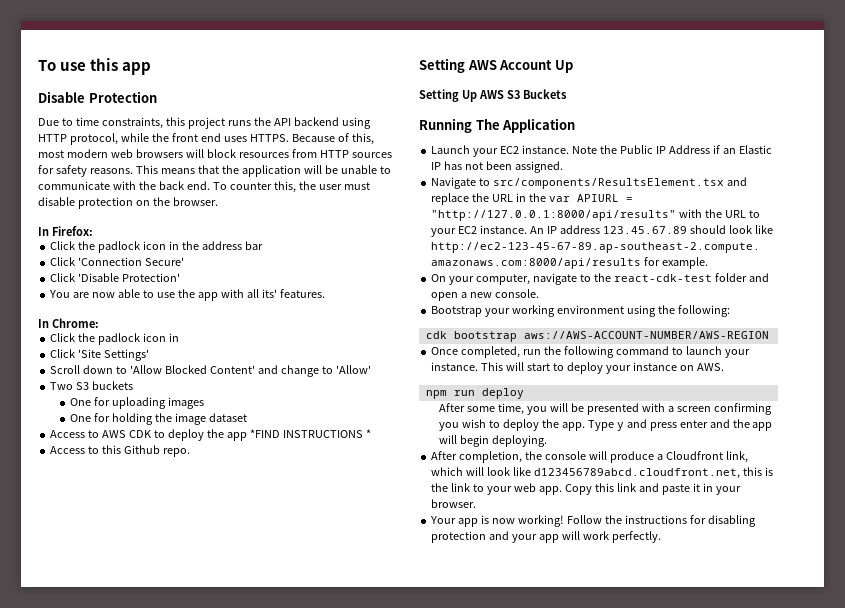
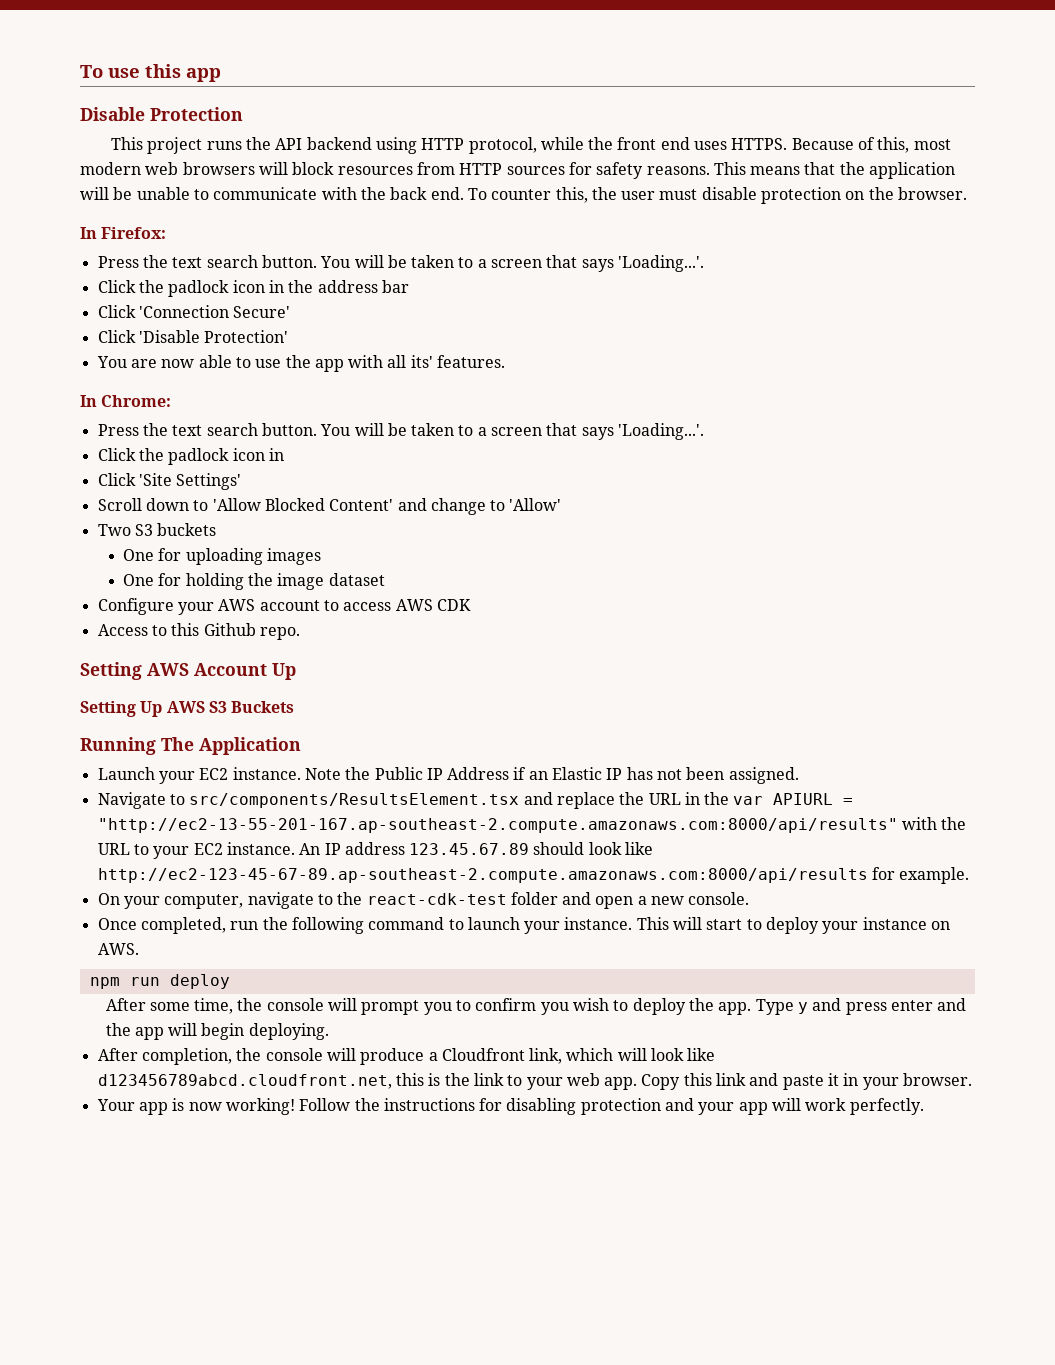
- Due to time constraints, this project runs the API backend using HTTP protocol, while the front end uses HTTPS.
+ This project runs the API backend using HTTP protocol, while the front end uses HTTPS.
  In Firefox:
+ Press the text search button. You will be taken to a screen that says 'Loading...'.
  In Chrome:
+ Press the text search button. You will be taken to a screen that says 'Loading...'.
- Access to AWS CDK to deploy the app *FIND INSTRUCTIONS *
+ Configure your AWS account to access AWS CDK
- Navigate to src/components/ResultsElement.tsx and replace the URL in the var APIURL = "http://127.0.0.1:8000/api/results" with the URL to your EC2 instance.
+ Navigate to src/components/ResultsElement.tsx and replace the URL in the var APIURL = "http://ec2-13-55-201-167.ap-southeast-2.compute.amazonaws.com:8000/api/results" with the URL to your EC2 instance.
- Bootstrap your working environment using the following:
- cdk bootstrap aws://AWS-ACCOUNT-NUMBER/AWS-REGION
- After some time, you will be presented with a screen confirming you wish to deploy the app.
+ After some time, the console will prompt you to confirm you wish to deploy the app.

